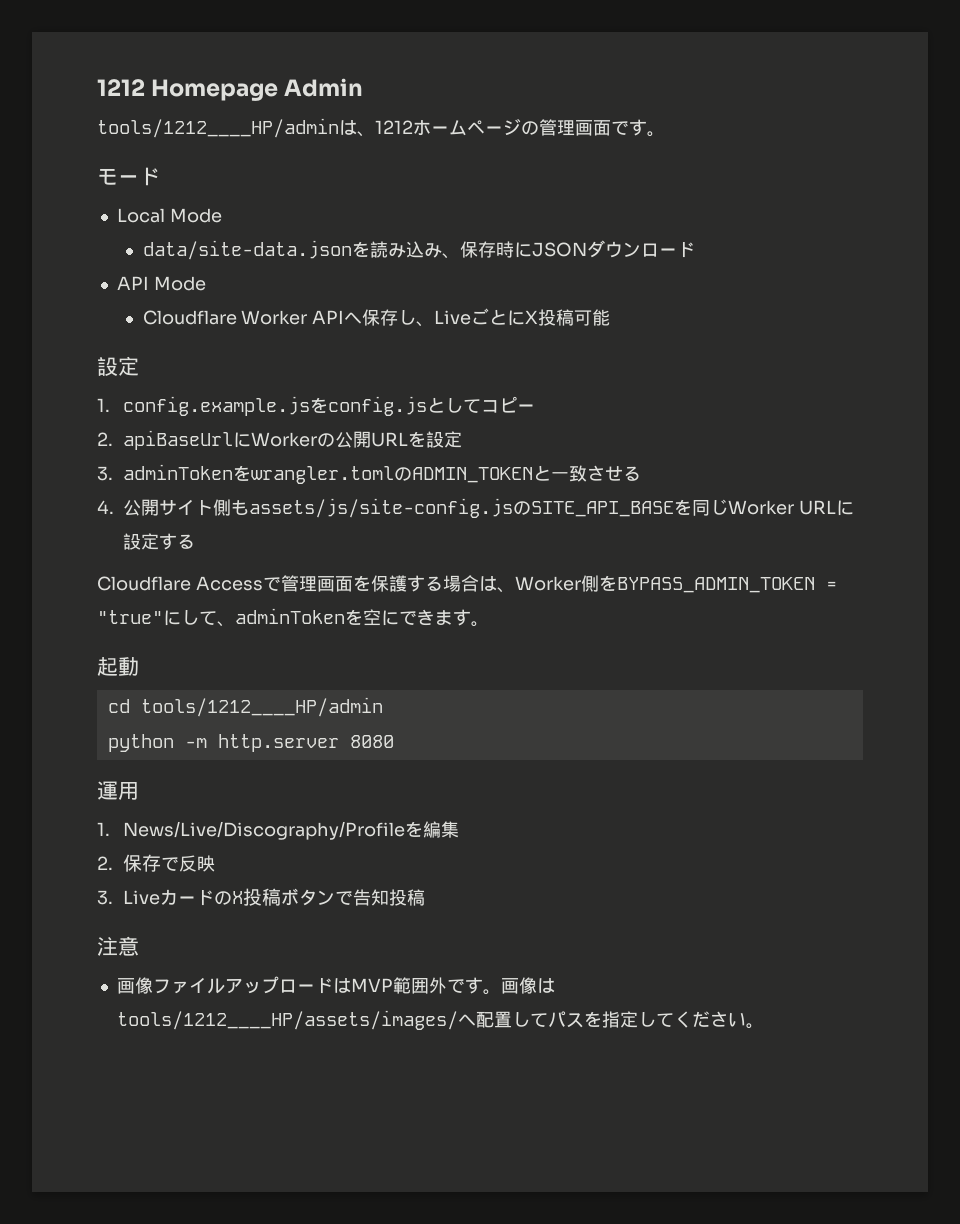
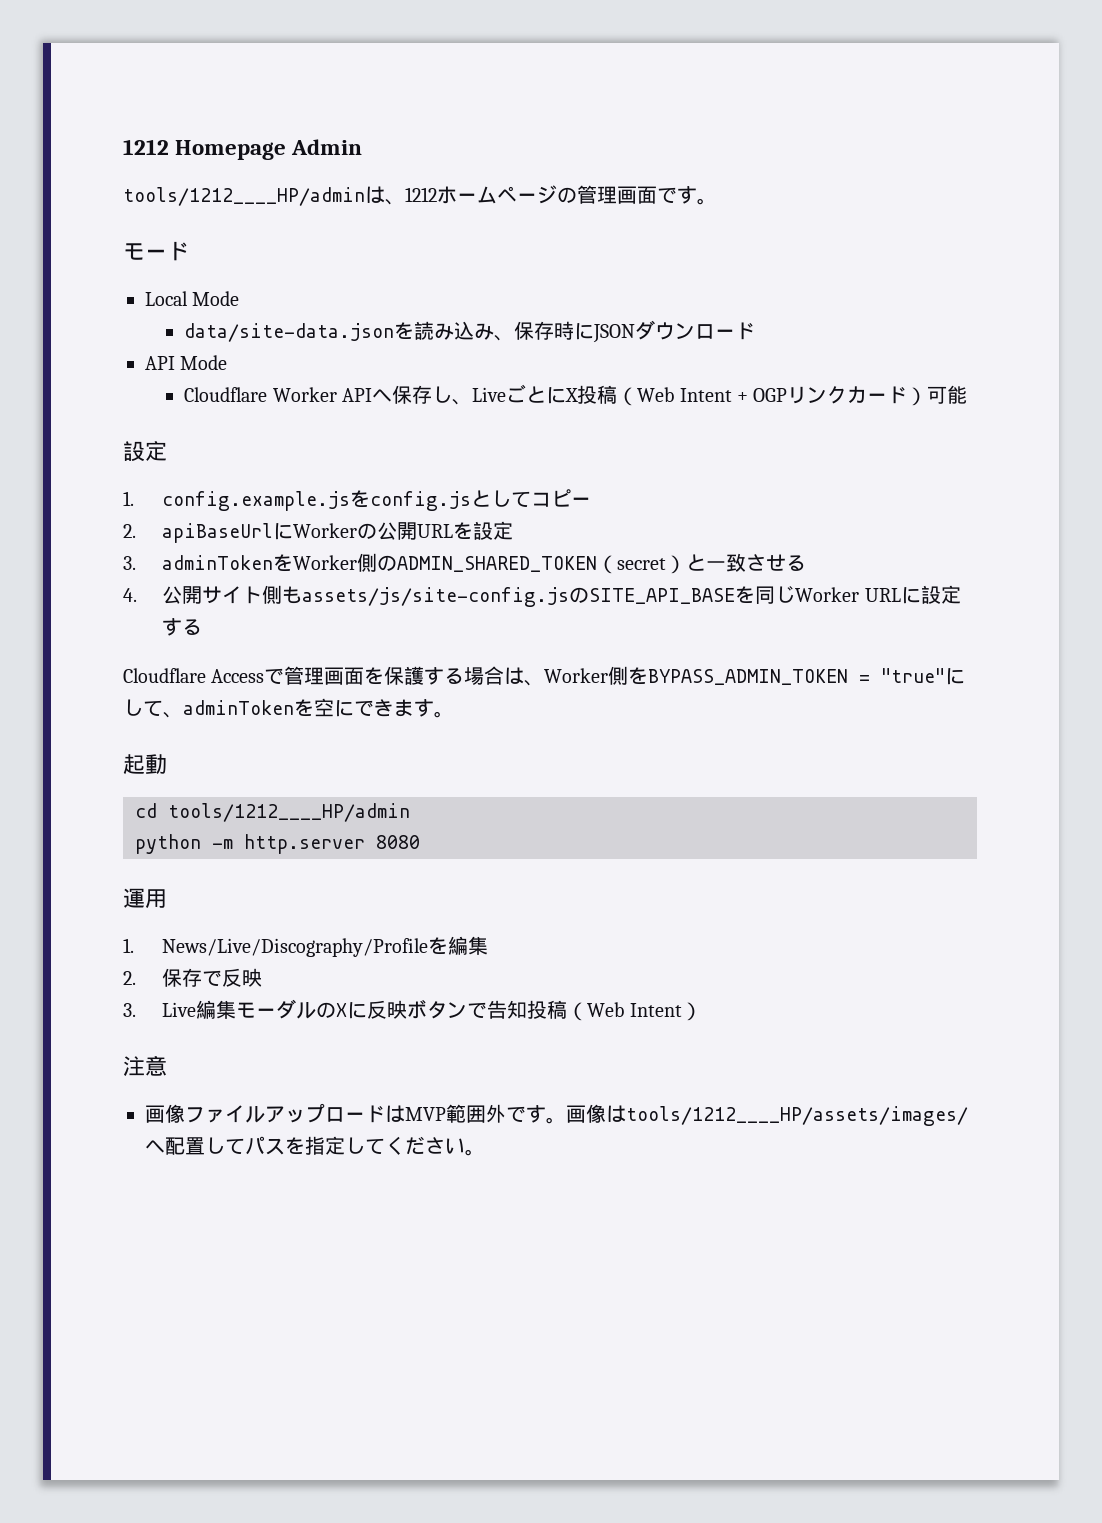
- Cloudflare Worker APIへ保存し、LiveごとにX投稿可能
+ Cloudflare Worker APIへ保存し、LiveごとにX投稿（Web Intent + OGPリンクカード）可能
- 3. adminTokenをwrangler.tomlのADMIN_TOKENと一致させる
+ 3. adminTokenをWorker側のADMIN_SHARED_TOKEN（secret）と一致させる
- 3. LiveカードのX投稿ボタンで告知投稿
+ 3. Live編集モーダルのXに反映ボタンで告知投稿（Web Intent）

